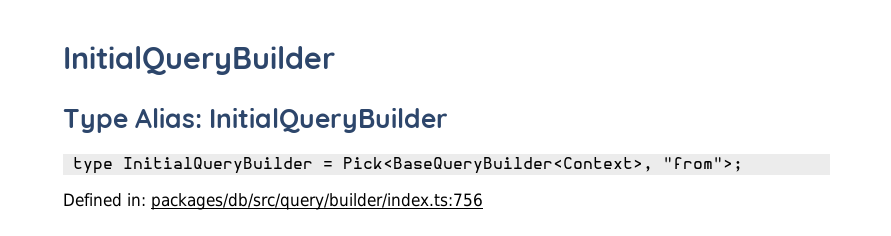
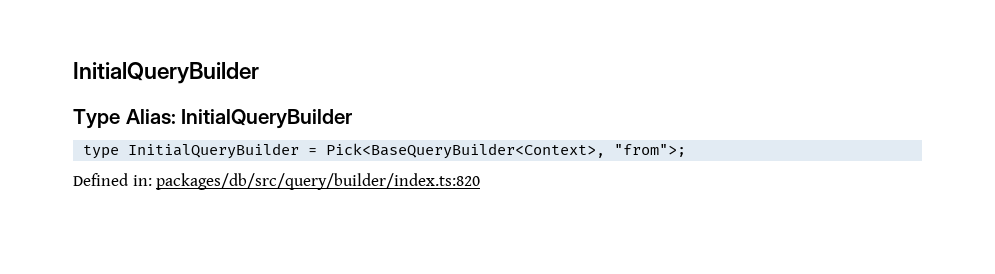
- Defined in: packages/db/src/query/builder/index.ts:756
+ Defined in: packages/db/src/query/builder/index.ts:820

